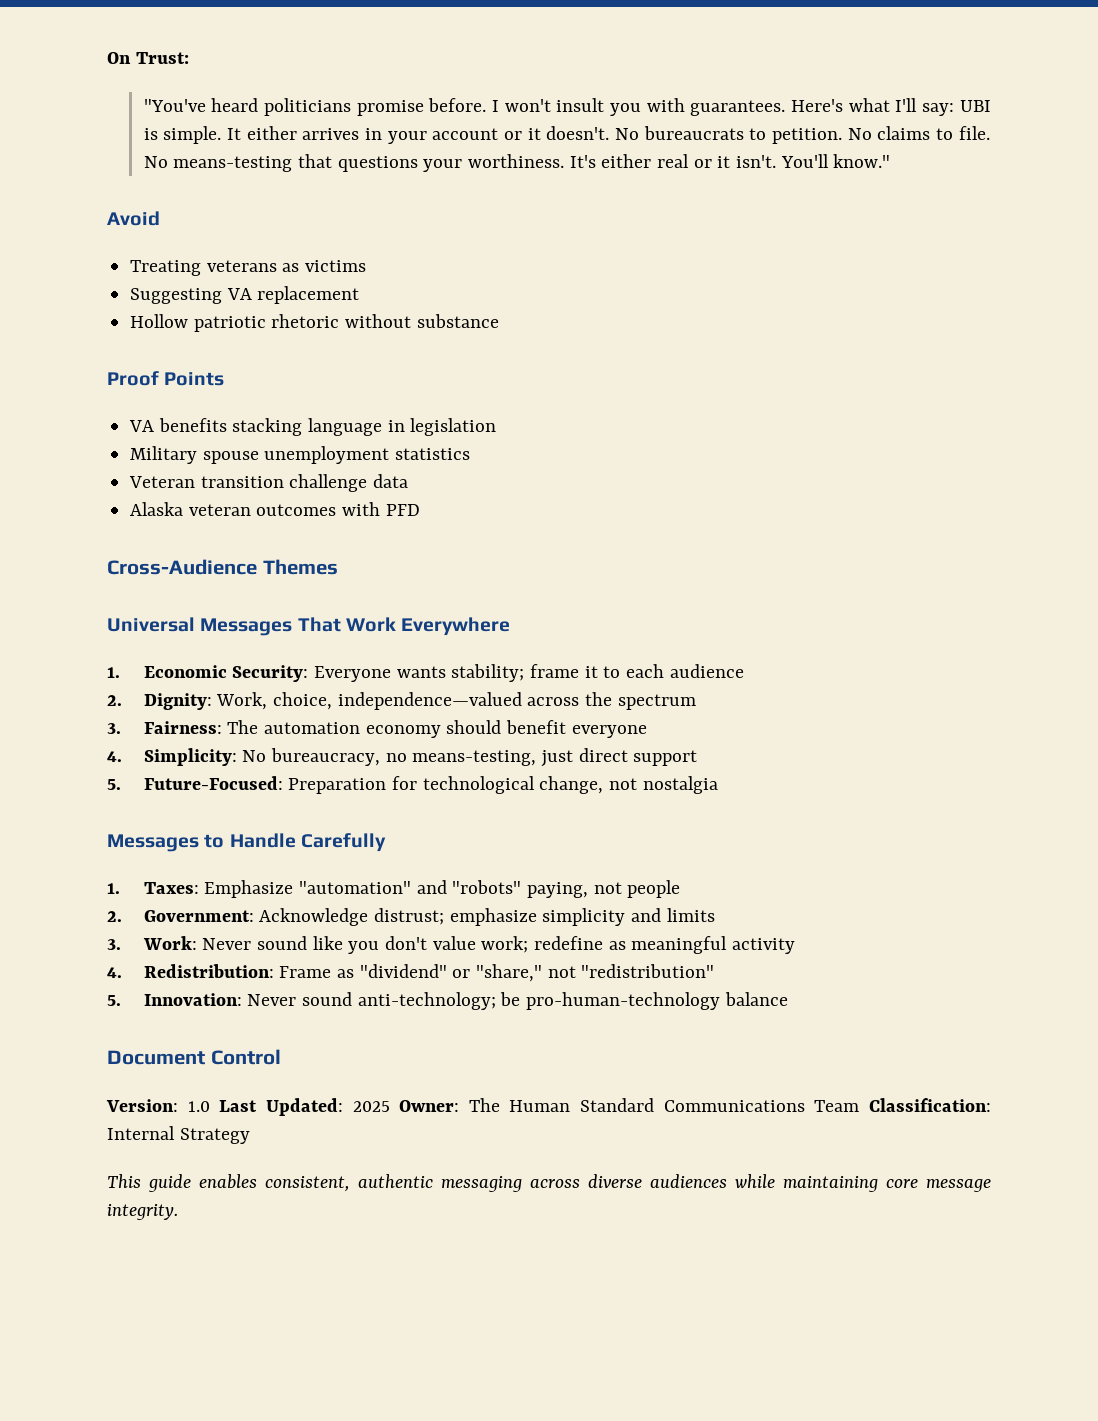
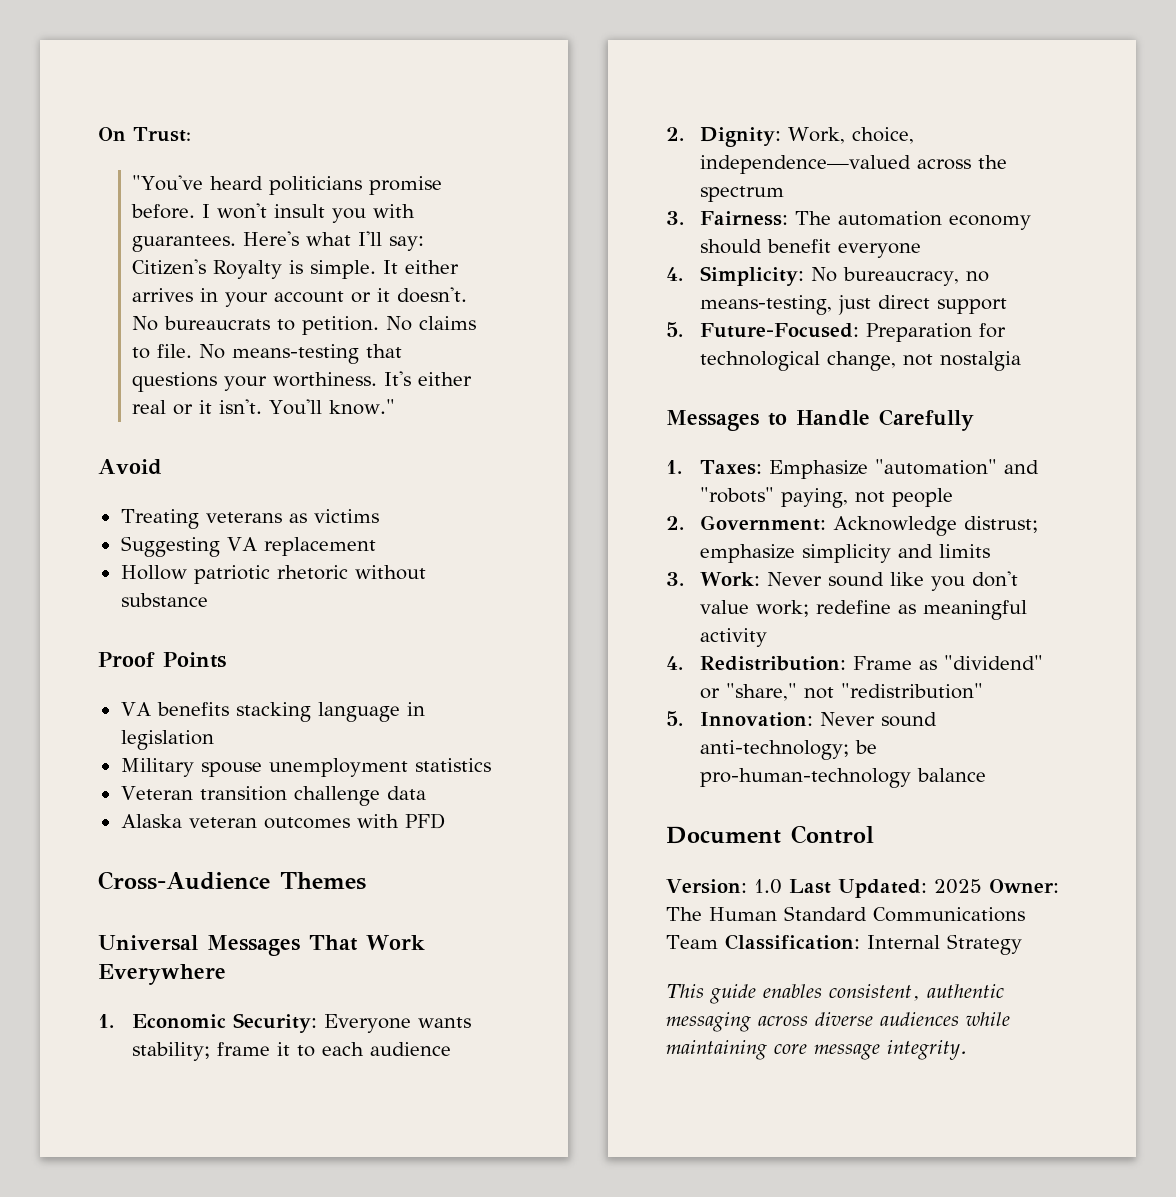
- Here's what I'll say: UBI is simple.
+ Here's what I'll say: Citizen's Royalty is simple.

